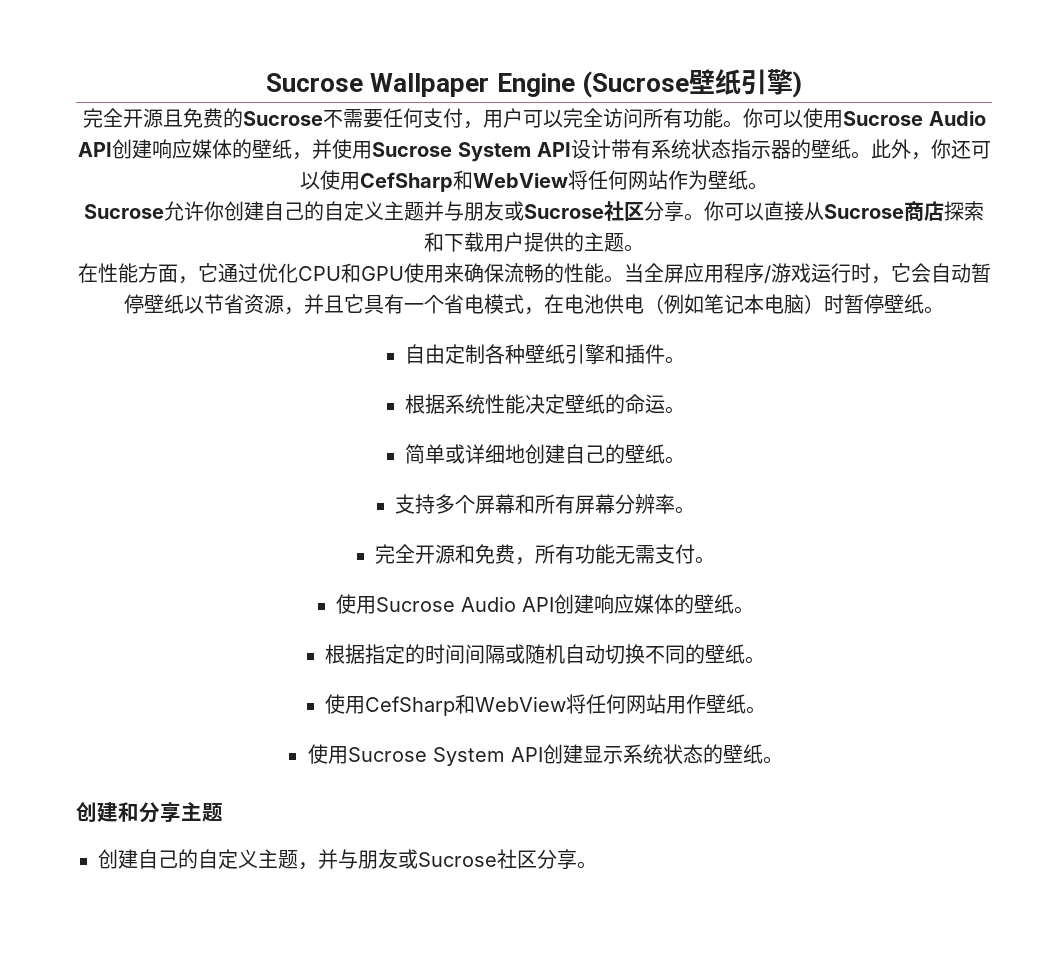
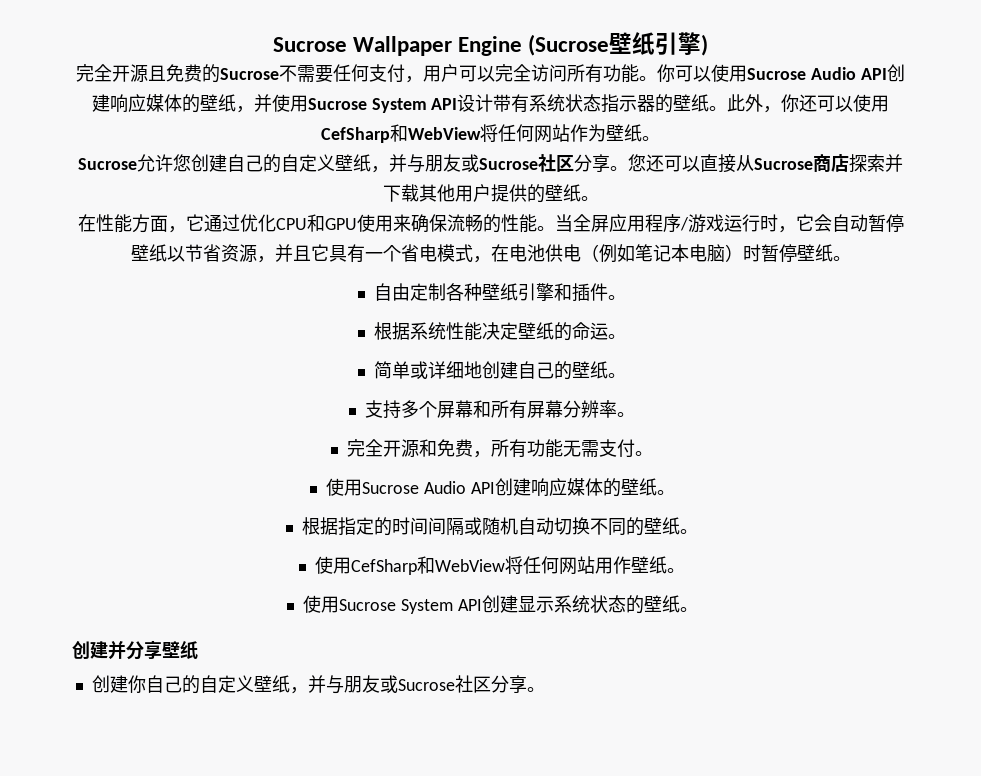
- Sucrose允许你创建自己的自定义主题并与朋友或Sucrose社区分享。你可以直接从Sucrose商店探索和下载用户提供的主题。
+ Sucrose允许您创建自己的自定义壁纸，并与朋友或Sucrose社区分享。您还可以直接从Sucrose商店探索并下载其他用户提供的壁纸。
- 创建和分享主题
- 创建自己的自定义主题，并与朋友或Sucrose社区分享。
+ 创建并分享壁纸
+ 创建你自己的自定义壁纸，并与朋友或Sucrose社区分享。

